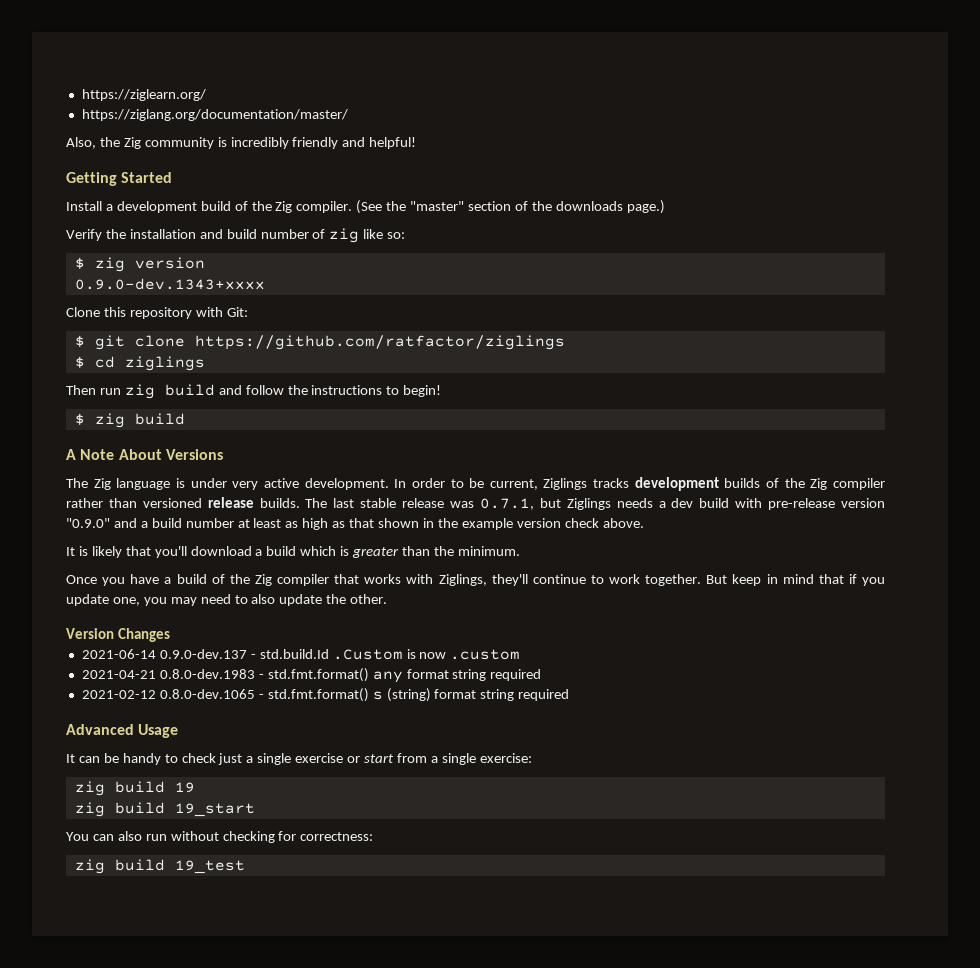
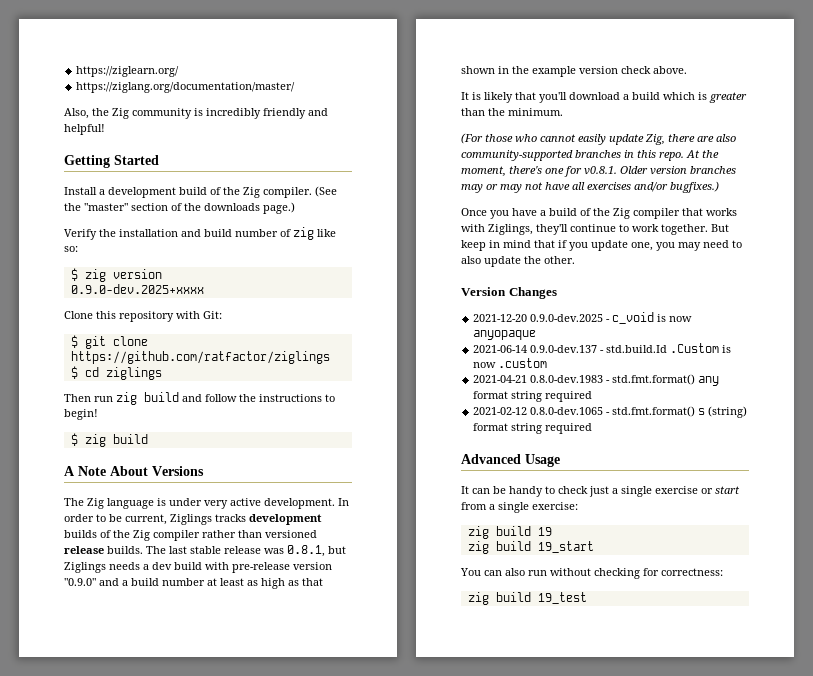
- 0.9.0-dev.1343+xxxx
+ 0.9.0-dev.2025+xxxx
- The last stable release was 0.7.1, but Ziglings needs a dev build with pre-release version "0.9.0" and a build number at least as high as that shown in the example version check above.
+ The last stable release was 0.8.1, but Ziglings needs a dev build with pre-release version "0.9.0" and a build number at least as high as that shown in the example version check above.
+ (For those who cannot easily update Zig, there are also community-supported branches in this repo. At the moment, there's one for v0.8.1. Older version branches may or may not have all exercises and/or bugfixes.)
+ 2021-12-20 0.9.0-dev.2025 - c_void is now anyopaque

